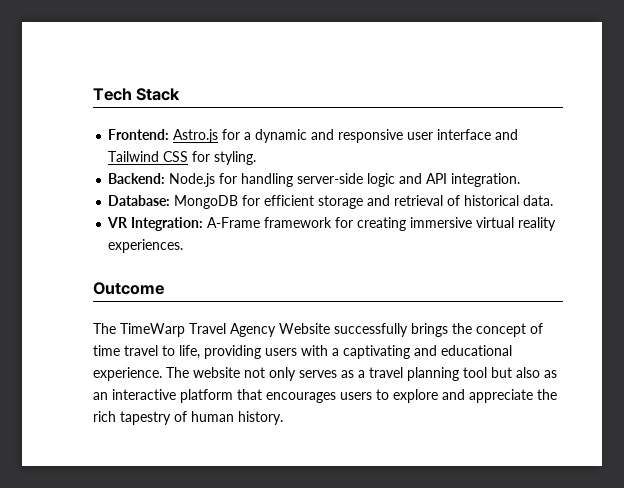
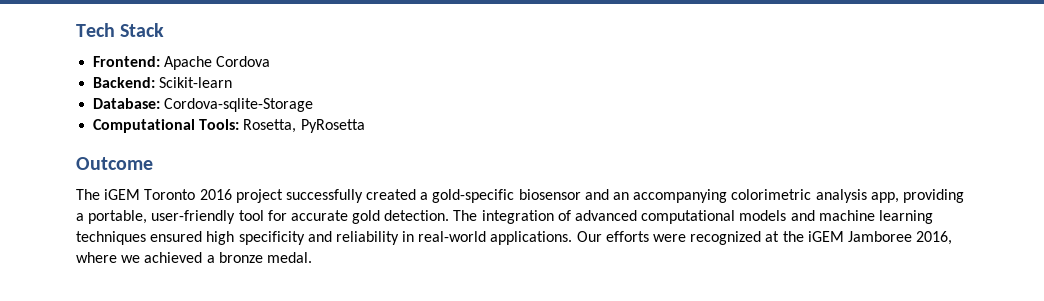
- Frontend: Astro.js for a dynamic and responsive user interface and Tailwind CSS for styling.
- Backend: Node.js for handling server-side logic and API integration.
- Database: MongoDB for efficient storage and retrieval of historical data.
- VR Integration: A-Frame framework for creating immersive virtual reality experiences.
+ Frontend: Apache Cordova
+ Backend: Scikit-learn
+ Database: Cordova-sqlite-Storage
+ Computational Tools: Rosetta, PyRosetta
  Outcome
- The TimeWarp Travel Agency Website successfully brings the concept of time travel to life, providing users with a captivating and educational experience. The website not only serves as a travel planning tool but also as an interactive platform that encourages users to explore and appreciate the rich tapestry of human history.
+ The iGEM Toronto 2016 project successfully created a gold-specific biosensor and an accompanying colorimetric analysis app, providing a portable, user-friendly tool for accurate gold detection. The integration of advanced computational models and machine learning techniques ensured high specificity and reliability in real-world applications. Our efforts were recognized at the iGEM Jamboree 2016, where we achieved a bronze medal.

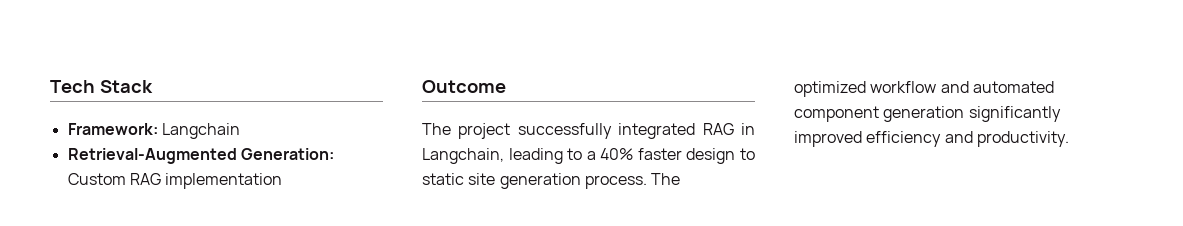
- Frontend: Apache Cordova
- Backend: Scikit-learn
- Database: Cordova-sqlite-Storage
- Computational Tools: Rosetta, PyRosetta
+ Framework: Langchain
+ Retrieval-Augmented Generation: Custom RAG implementation
  Outcome
- The iGEM Toronto 2016 project successfully created a gold-specific biosensor and an accompanying colorimetric analysis app, providing a portable, user-friendly tool for accurate gold detection. The integration of advanced computational models and machine learning techniques ensured high specificity and reliability in real-world applications. Our efforts were recognized at the iGEM Jamboree 2016, where we achieved a bronze medal.
+ The project successfully integrated RAG in Langchain, leading to a 40% faster design to static site generation process. The optimized workflow and automated component generation significantly improved efficiency and productivity.

